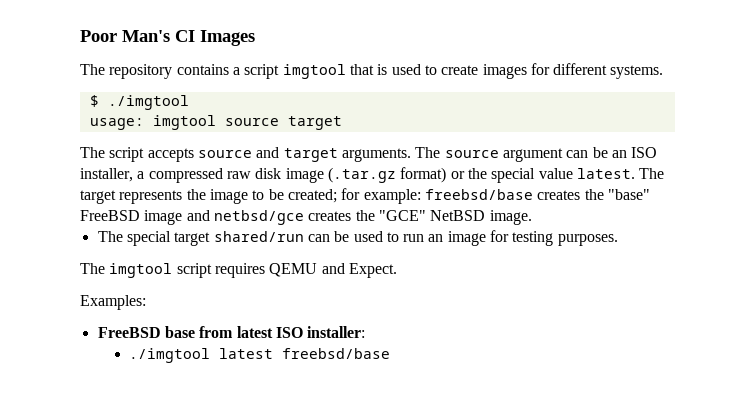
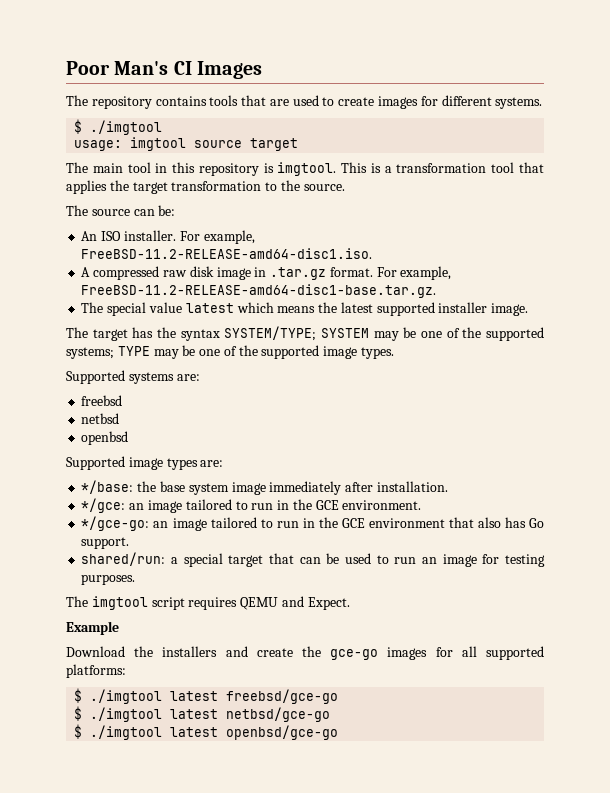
- The repository contains a script imgtool that is used to create images for different systems.
+ The repository contains tools that are used to create images for different systems.
- The script accepts source and target arguments. The source argument can be an ISO installer, a compressed raw disk image (.tar.gz format) or the special value latest. The target represents the image to be created; for example: freebsd/base creates the "base" FreeBSD image and netbsd/gce creates the "GCE" NetBSD image.
- The special target shared/run can be used to run an image for testing purposes.
+ The main tool in this repository is imgtool. This is a transformation tool that applies the target transformation to the source.
+ The source can be:
+ An ISO installer. For example, FreeBSD-11.2-RELEASE-amd64-disc1.iso.
+ A compressed raw disk image in .tar.gz format. For example, FreeBSD-11.2-RELEASE-amd64-disc1-base.tar.gz.
+ The special value latest which means the latest supported installer image.
+ The target has the syntax SYSTEM/TYPE; SYSTEM may be one of the supported systems; TYPE may be one of the supported image types.
+ Supported systems are:
+ freebsd
+ netbsd
+ openbsd
+ Supported image types are:
+ */base: the base system image immediately after installation.
+ */gce: an image tailored to run in the GCE environment.
+ */gce-go: an image tailored to run in the GCE environment that also has Go support.
+ shared/run: a special target that can be used to run an image for testing purposes.
- Examples:
- FreeBSD base from latest ISO installer:
- ./imgtool latest freebsd/base
+ Example
+ Download the installers and create the gce-go images for all supported platforms:
+ $ ./imgtool latest freebsd/gce-go
+ $ ./imgtool latest netbsd/gce-go
+ $ ./imgtool latest openbsd/gce-go

